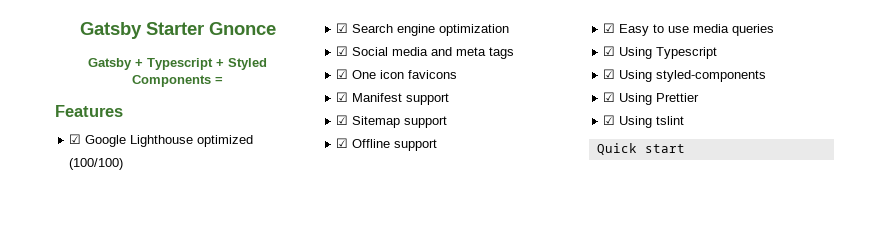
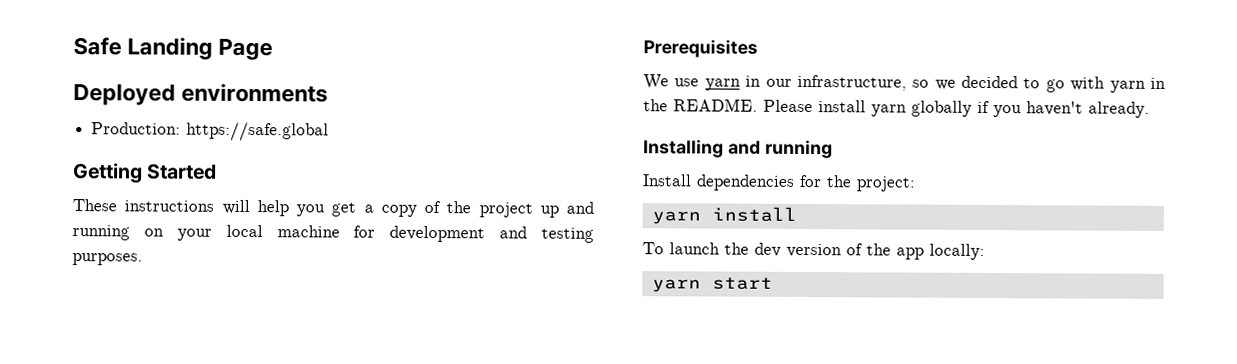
- Gatsby Starter Gnonce
- Gatsby + Typescript + Styled Components =
- Features
- ☑ Google Lighthouse optimized (100/100)
- ☑ Search engine optimization
- ☑ Social media and meta tags
- ☑ One icon favicons
- ☑ Manifest support
- ☑ Sitemap support
- ☑ Offline support
- ☑ Easy to use media queries
- ☑ Using Typescript
- ☑ Using styled-components
- ☑ Using Prettier
- ☑ Using tslint
- Quick start
+ Safe Landing Page
+ Deployed environments
+ Production: https://safe.global
+ Getting Started
+ These instructions will help you get a copy of the project up and running on your local machine for development and testing purposes.
+ Prerequisites
+ We use yarn in our infrastructure, so we decided to go with yarn in the README. Please install yarn globally if you haven't already.
+ Installing and running
+ Install dependencies for the project:
+ yarn install
+ To launch the dev version of the app locally:
+ yarn start

